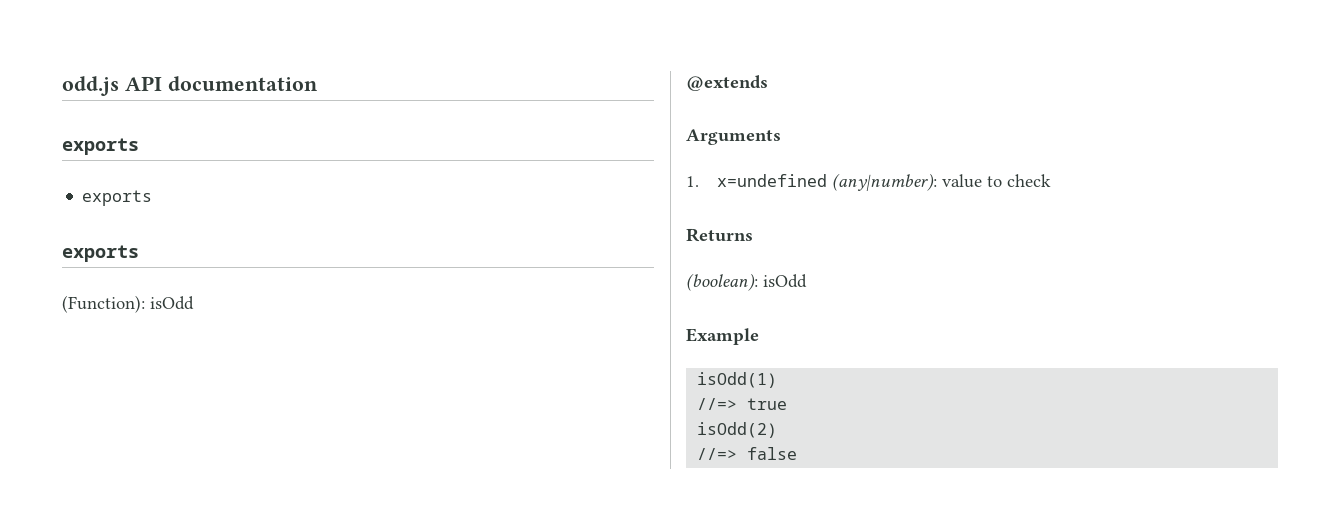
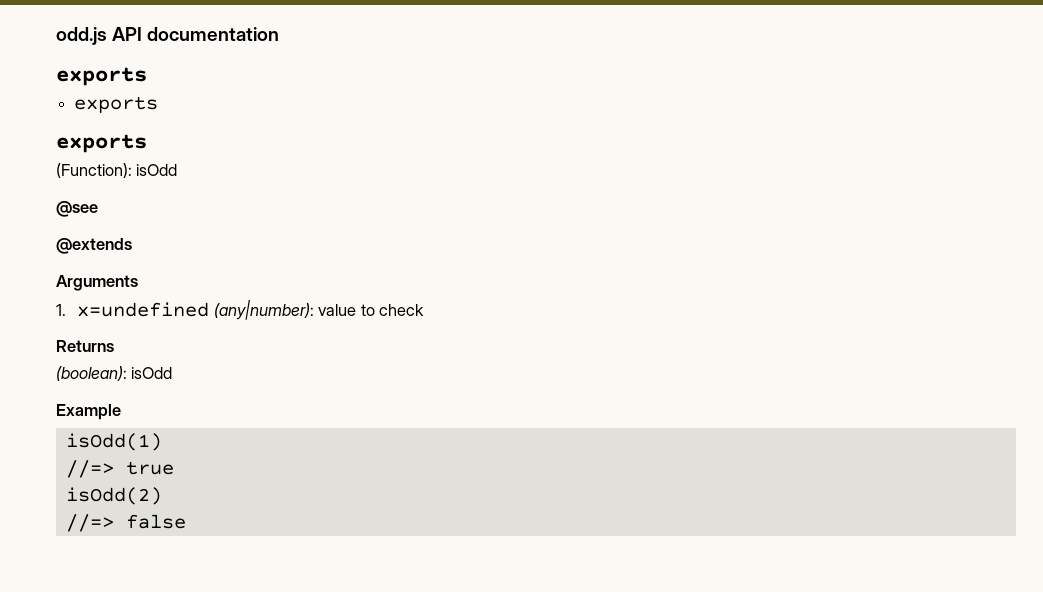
+ @see

